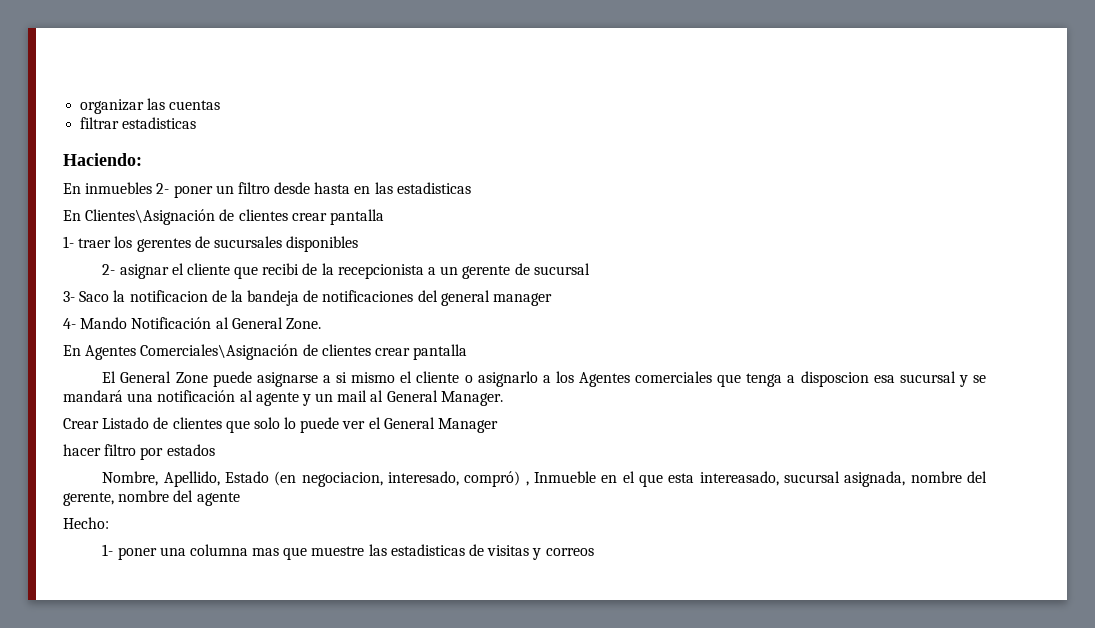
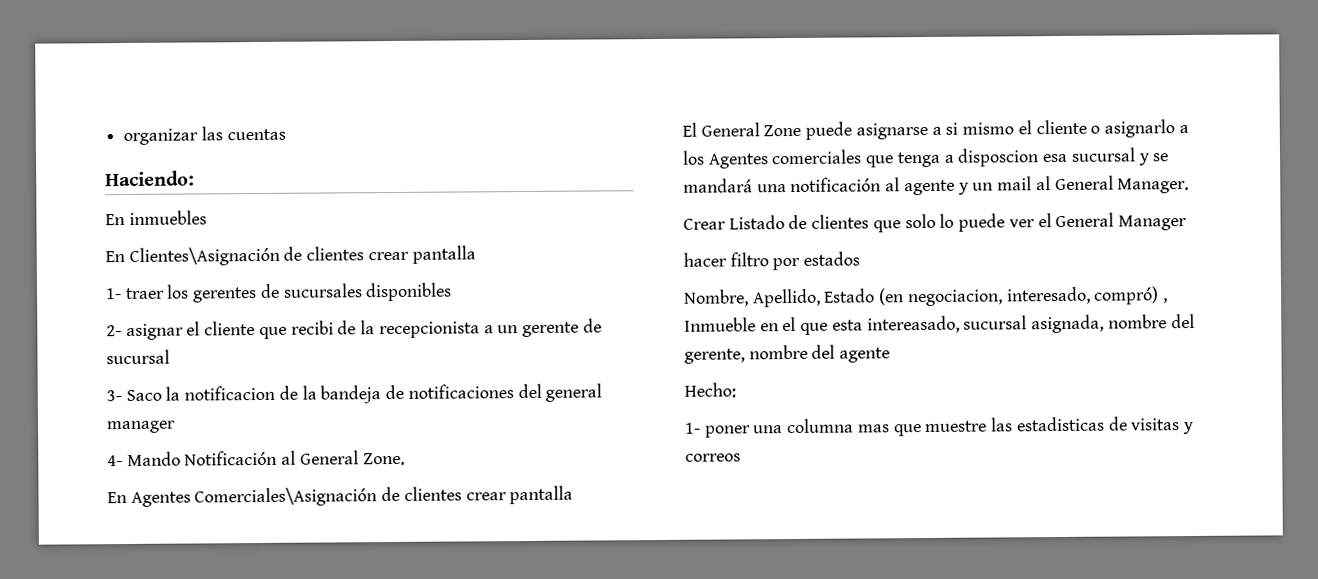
- filtrar estadisticas
- En inmuebles 2- poner un filtro desde hasta en las estadisticas
+ En inmuebles

